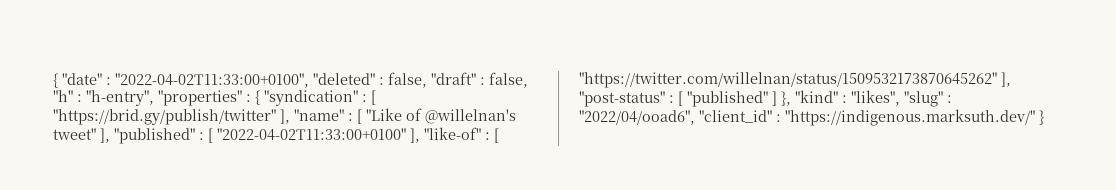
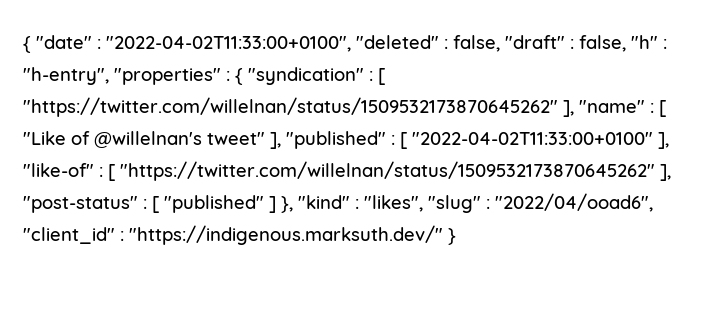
- { "date" : "2022-04-02T11:33:00+0100", "deleted" : false, "draft" : false, "h" : "h-entry", "properties" : { "syndication" : [ "https://brid.gy/publish/twitter" ], "name" : [ "Like of @willelnan's tweet" ], "published" : [ "2022-04-02T11:33:00+0100" ], "like-of" : [ "https://twitter.com/willelnan/status/1509532173870645262" ], "post-status" : [ "published" ] }, "kind" : "likes", "slug" : "2022/04/ooad6", "client_id" : "https://indigenous.marksuth.dev/" }
+ { "date" : "2022-04-02T11:33:00+0100", "deleted" : false, "draft" : false, "h" : "h-entry", "properties" : { "syndication" : [ "https://twitter.com/willelnan/status/1509532173870645262" ], "name" : [ "Like of @willelnan's tweet" ], "published" : [ "2022-04-02T11:33:00+0100" ], "like-of" : [ "https://twitter.com/willelnan/status/1509532173870645262" ], "post-status" : [ "published" ] }, "kind" : "likes", "slug" : "2022/04/ooad6", "client_id" : "https://indigenous.marksuth.dev/" }

